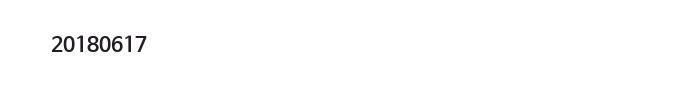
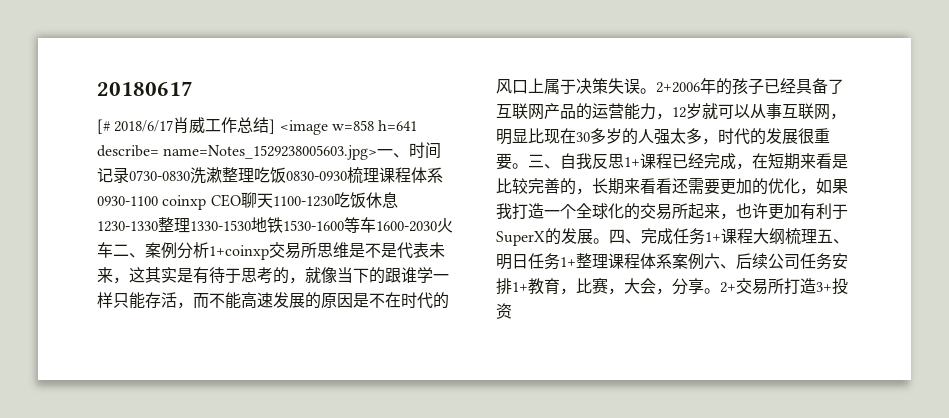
+ [# 2018/6/17肖威工作总结] <image w=858 h=641 describe= name=Notes_1529238005603.jpg>一、时间记录0730-0830洗漱整理吃饭0830-0930梳理课程体系0930-1100 coinxp CEO聊天1100-1230吃饭休息1230-1330整理1330-1530地铁1530-1600等车1600-2030火车二、案例分析1+coinxp交易所思维是不是代表未来，这其实是有待于思考的，就像当下的跟谁学一样只能存活，而不能高速发展的原因是不在时代的风口上属于决策失误。2+2006年的孩子已经具备了互联网产品的运营能力，12岁就可以从事互联网，明显比现在30多岁的人强太多，时代的发展很重要。三、自我反思1+课程已经完成，在短期来看是比较完善的，长期来看看还需要更加的优化，如果我打造一个全球化的交易所起来，也许更加有利于SuperX的发展。四、完成任务1+课程大纲梳理五、明日任务1+整理课程体系案例六、后续公司任务安排1+教育，比赛，大会，分享。2+交易所打造3+投资

